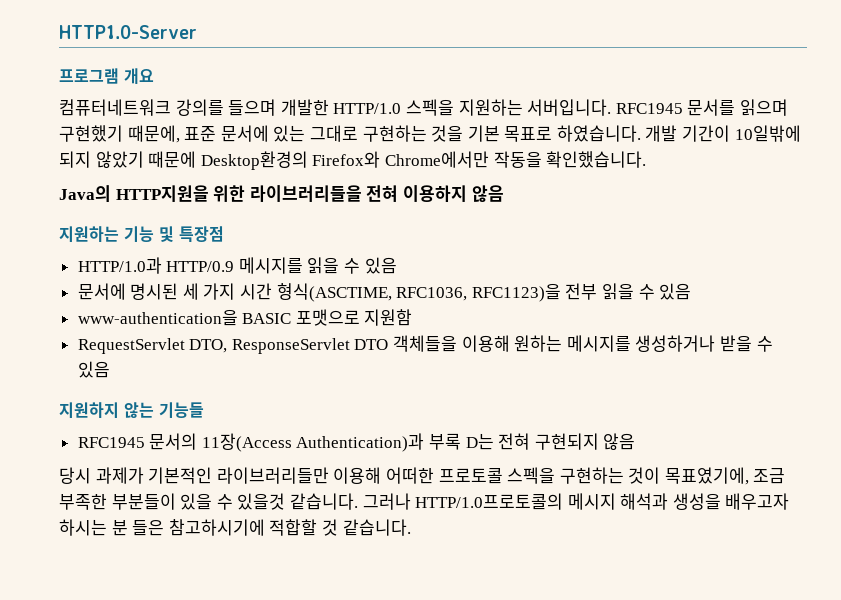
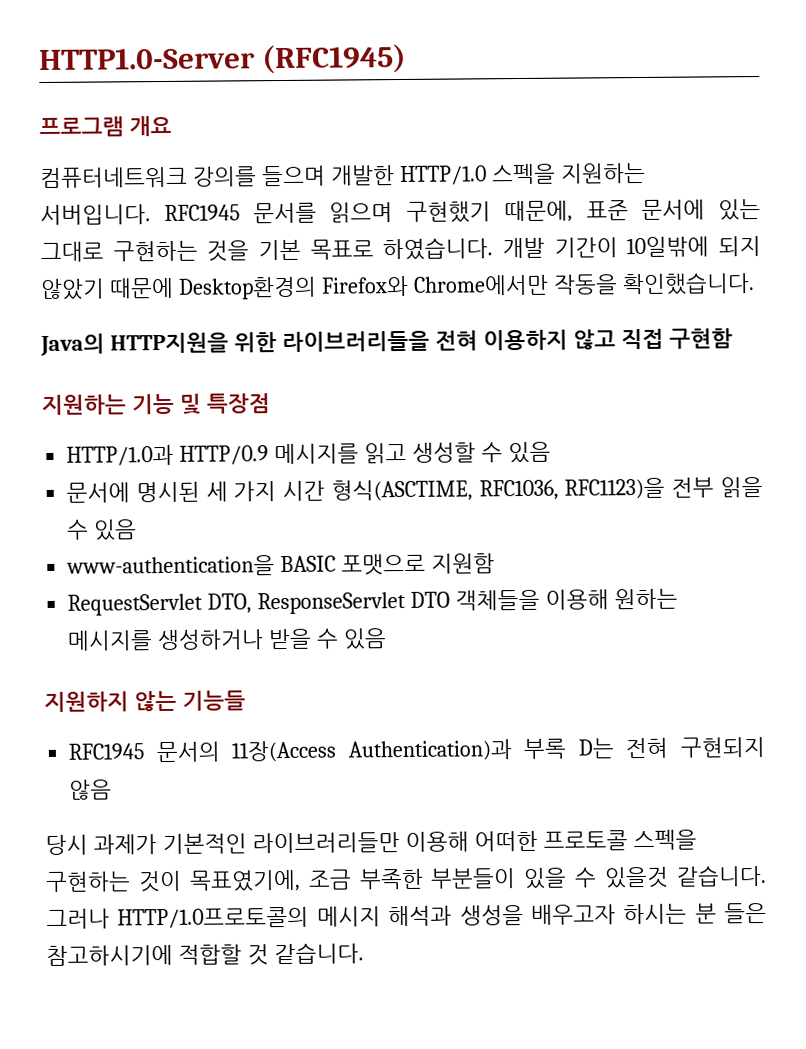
- HTTP1.0-Server
+ HTTP1.0-Server (RFC1945)
- Java의 HTTP지원을 위한 라이브러리들을 전혀 이용하지 않음
+ Java의 HTTP지원을 위한 라이브러리들을 전혀 이용하지 않고 직접 구현함
- HTTP/1.0과 HTTP/0.9 메시지를 읽을 수 있음
+ HTTP/1.0과 HTTP/0.9 메시지를 읽고 생성할 수 있음

